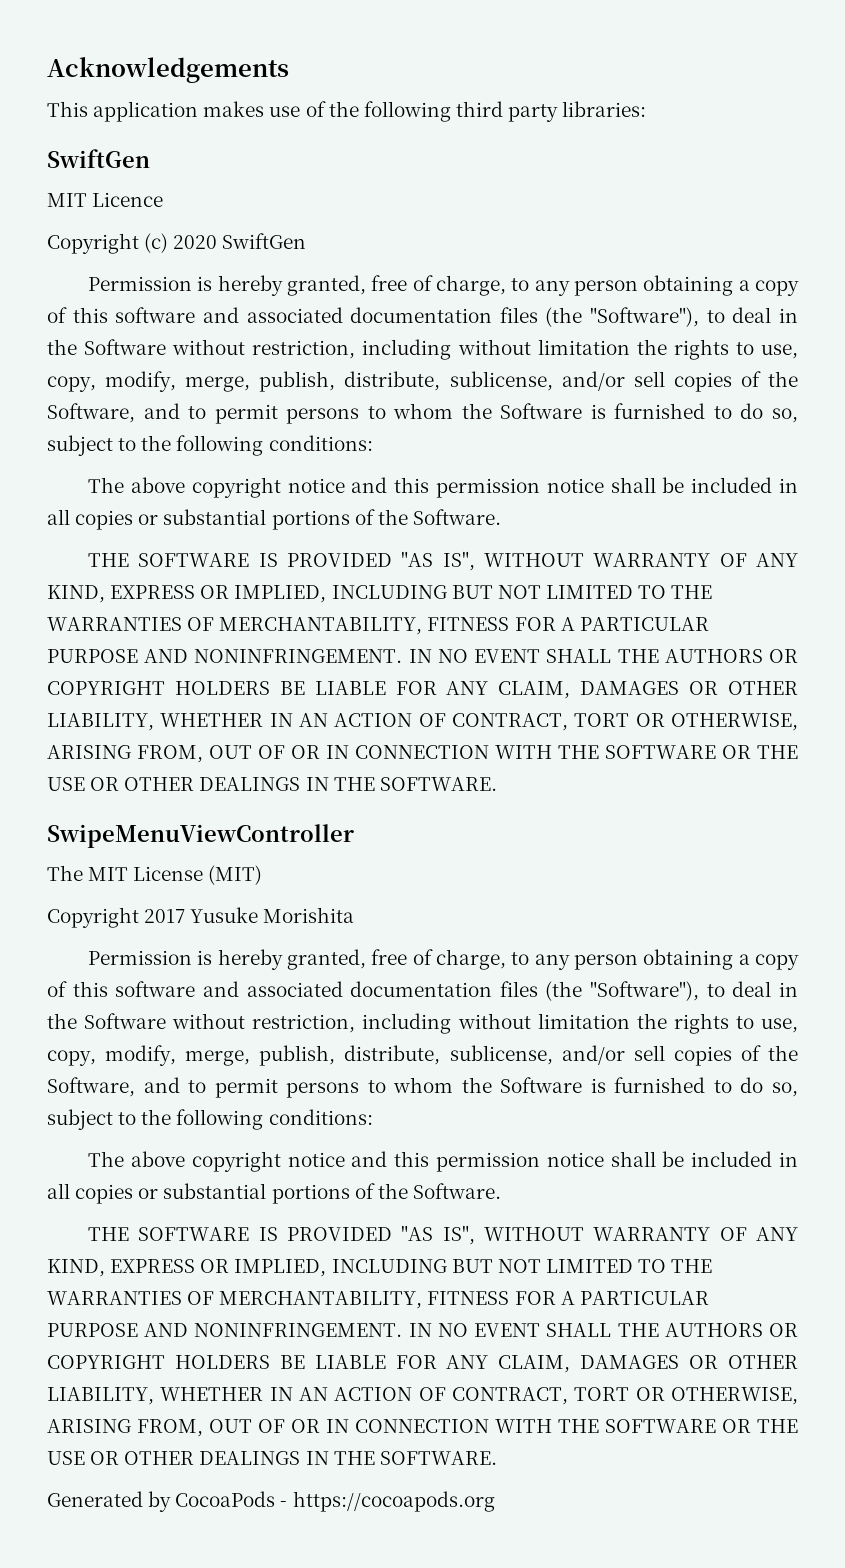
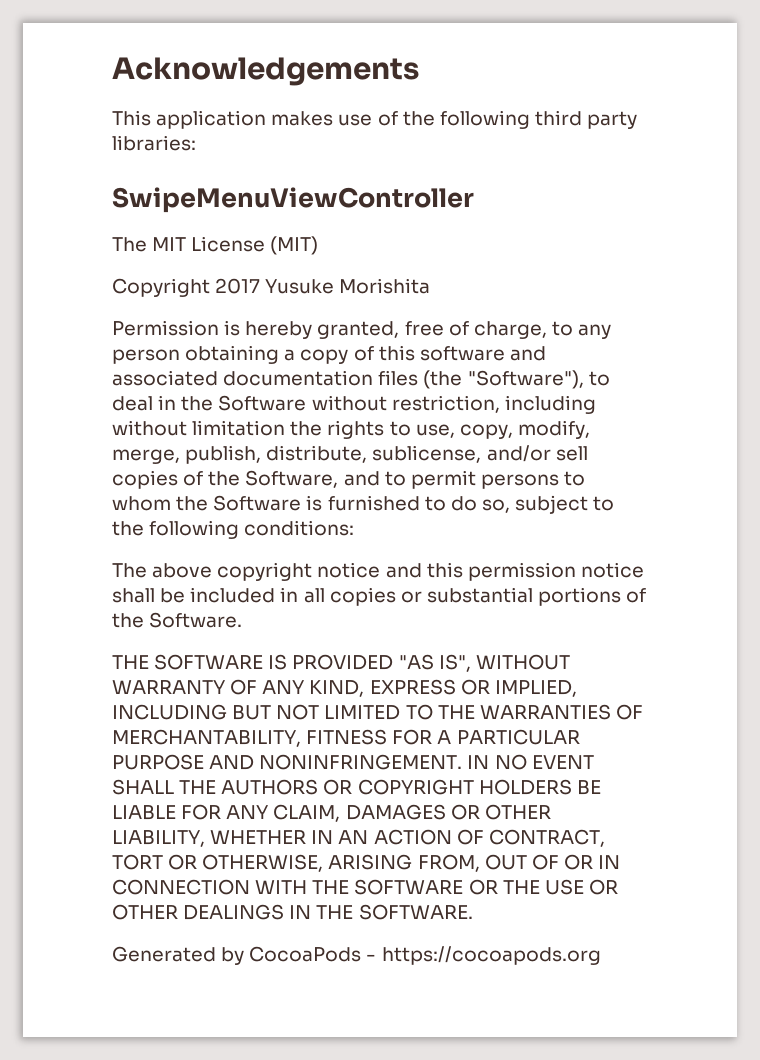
  This application makes use of the following third party libraries:
- SwiftGen
- MIT Licence
- Copyright (c) 2020 SwiftGen
- Permission is hereby granted, free of charge, to any person obtaining a copy of this software and associated documentation files (the "Software"), to deal in the Software without restriction, including without limitation the rights to use, copy, modify, merge, publish, distribute, sublicense, and/or sell copies of the Software, and to permit persons to whom the Software is furnished to do so, subject to the following conditions:
- The above copyright notice and this permission notice shall be included in all copies or substantial portions of the Software.
- THE SOFTWARE IS PROVIDED "AS IS", WITHOUT WARRANTY OF ANY KIND, EXPRESS OR IMPLIED, INCLUDING BUT NOT LIMITED TO THE WARRANTIES OF MERCHANTABILITY, FITNESS FOR A PARTICULAR PURPOSE AND NONINFRINGEMENT. IN NO EVENT SHALL THE AUTHORS OR COPYRIGHT HOLDERS BE LIABLE FOR ANY CLAIM, DAMAGES OR OTHER LIABILITY, WHETHER IN AN ACTION OF CONTRACT, TORT OR OTHERWISE, ARISING FROM, OUT OF OR IN CONNECTION WITH THE SOFTWARE OR THE USE OR OTHER DEALINGS IN THE SOFTWARE.

